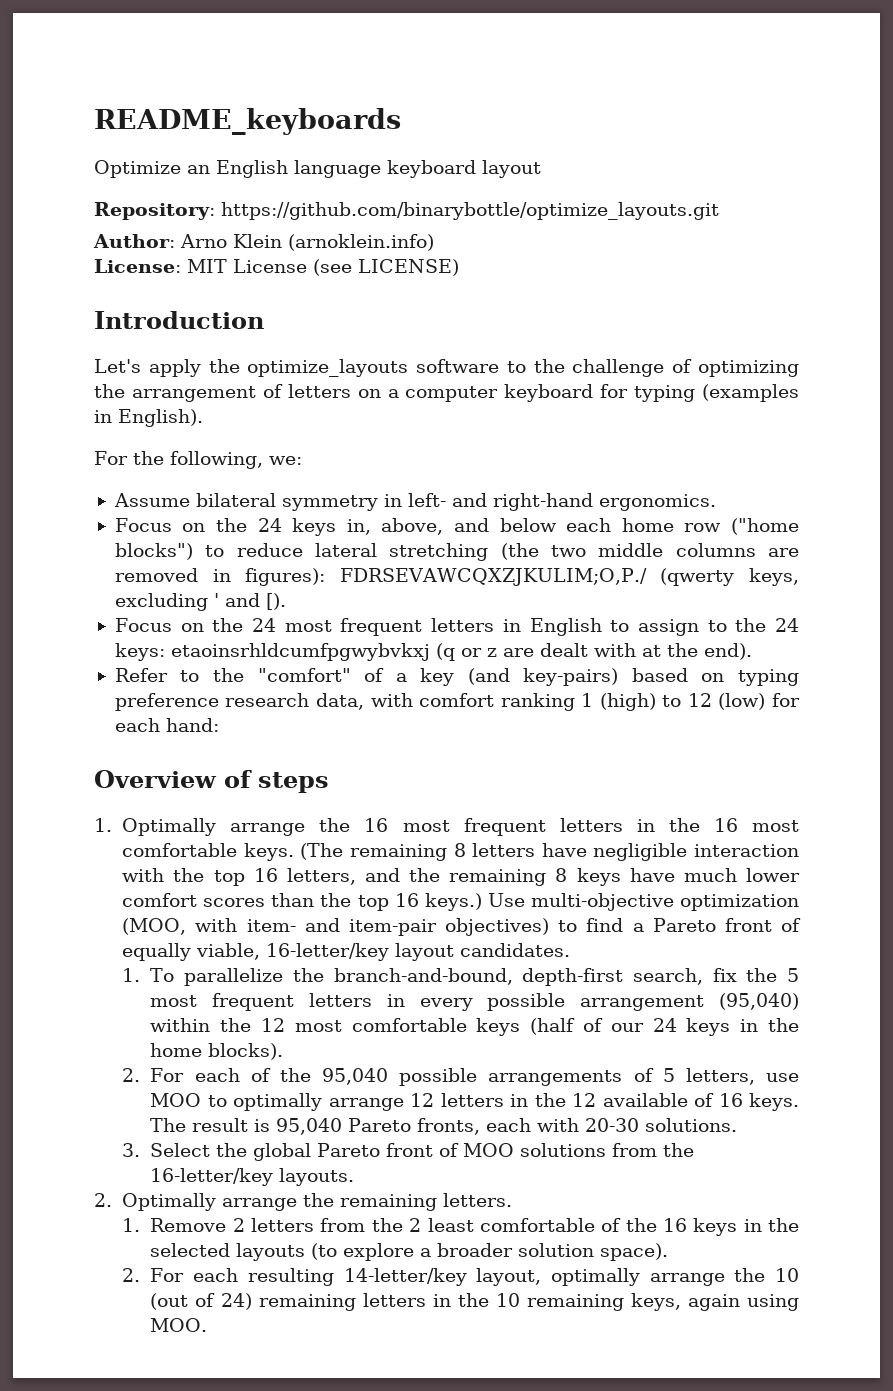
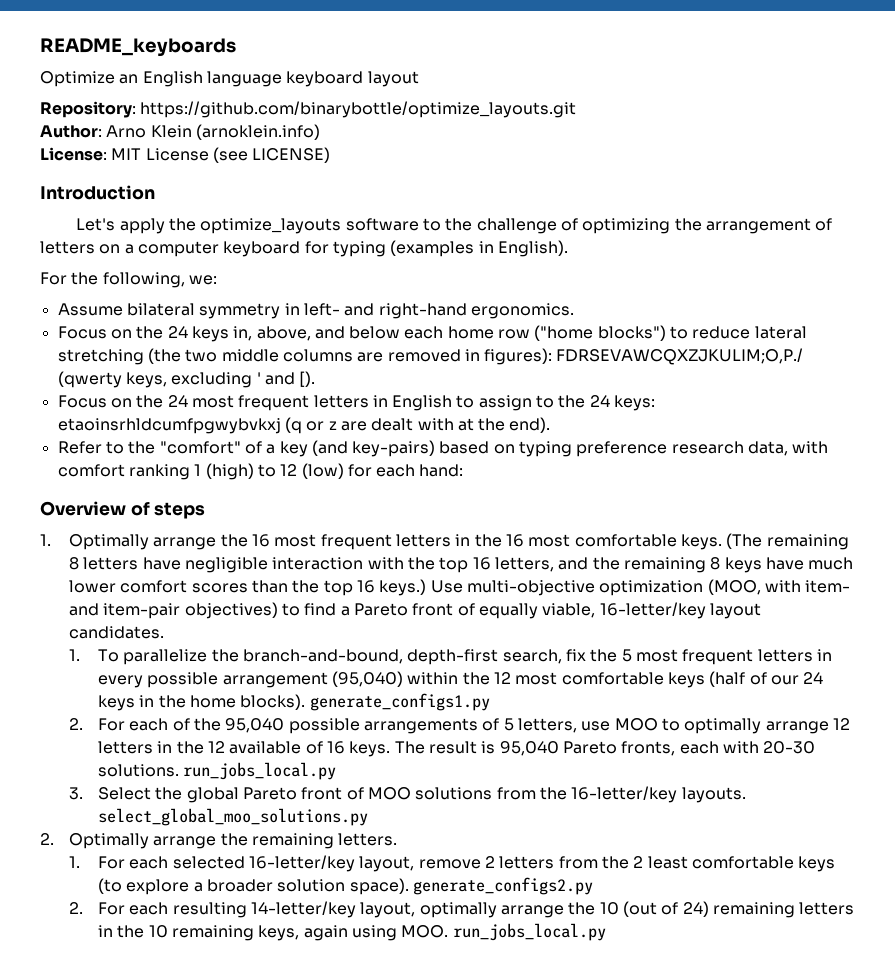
- 1. To parallelize the branch-and-bound, depth-first search, fix the 5 most frequent letters in every possible arrangement (95,040) within the 12 most comfortable keys (half of our 24 keys in the home blocks).
+ 1. To parallelize the branch-and-bound, depth-first search, fix the 5 most frequent letters in every possible arrangement (95,040) within the 12 most comfortable keys (half of our 24 keys in the home blocks). generate_configs1.py
- The result is 95,040 Pareto fronts, each with 20-30 solutions.
+ The result is 95,040 Pareto fronts, each with 20-30 solutions. run_jobs_local.py
- 3. Select the global Pareto front of MOO solutions from the 16-letter/key layouts.
+ 3. Select the global Pareto front of MOO solutions from the 16-letter/key layouts. select_global_moo_solutions.py
- 1. Remove 2 letters from the 2 least comfortable of the 16 keys in the selected layouts (to explore a broader solution space).
+ 1. For each selected 16-letter/key layout, remove 2 letters from the 2 least comfortable keys (to explore a broader solution space). generate_configs2.py
- 2. For each resulting 14-letter/key layout, optimally arrange the 10 (out of 24) remaining letters in the 10 remaining keys, again using MOO.
+ 2. For each resulting 14-letter/key layout, optimally arrange the 10 (out of 24) remaining letters in the 10 remaining keys, again using MOO. run_jobs_local.py

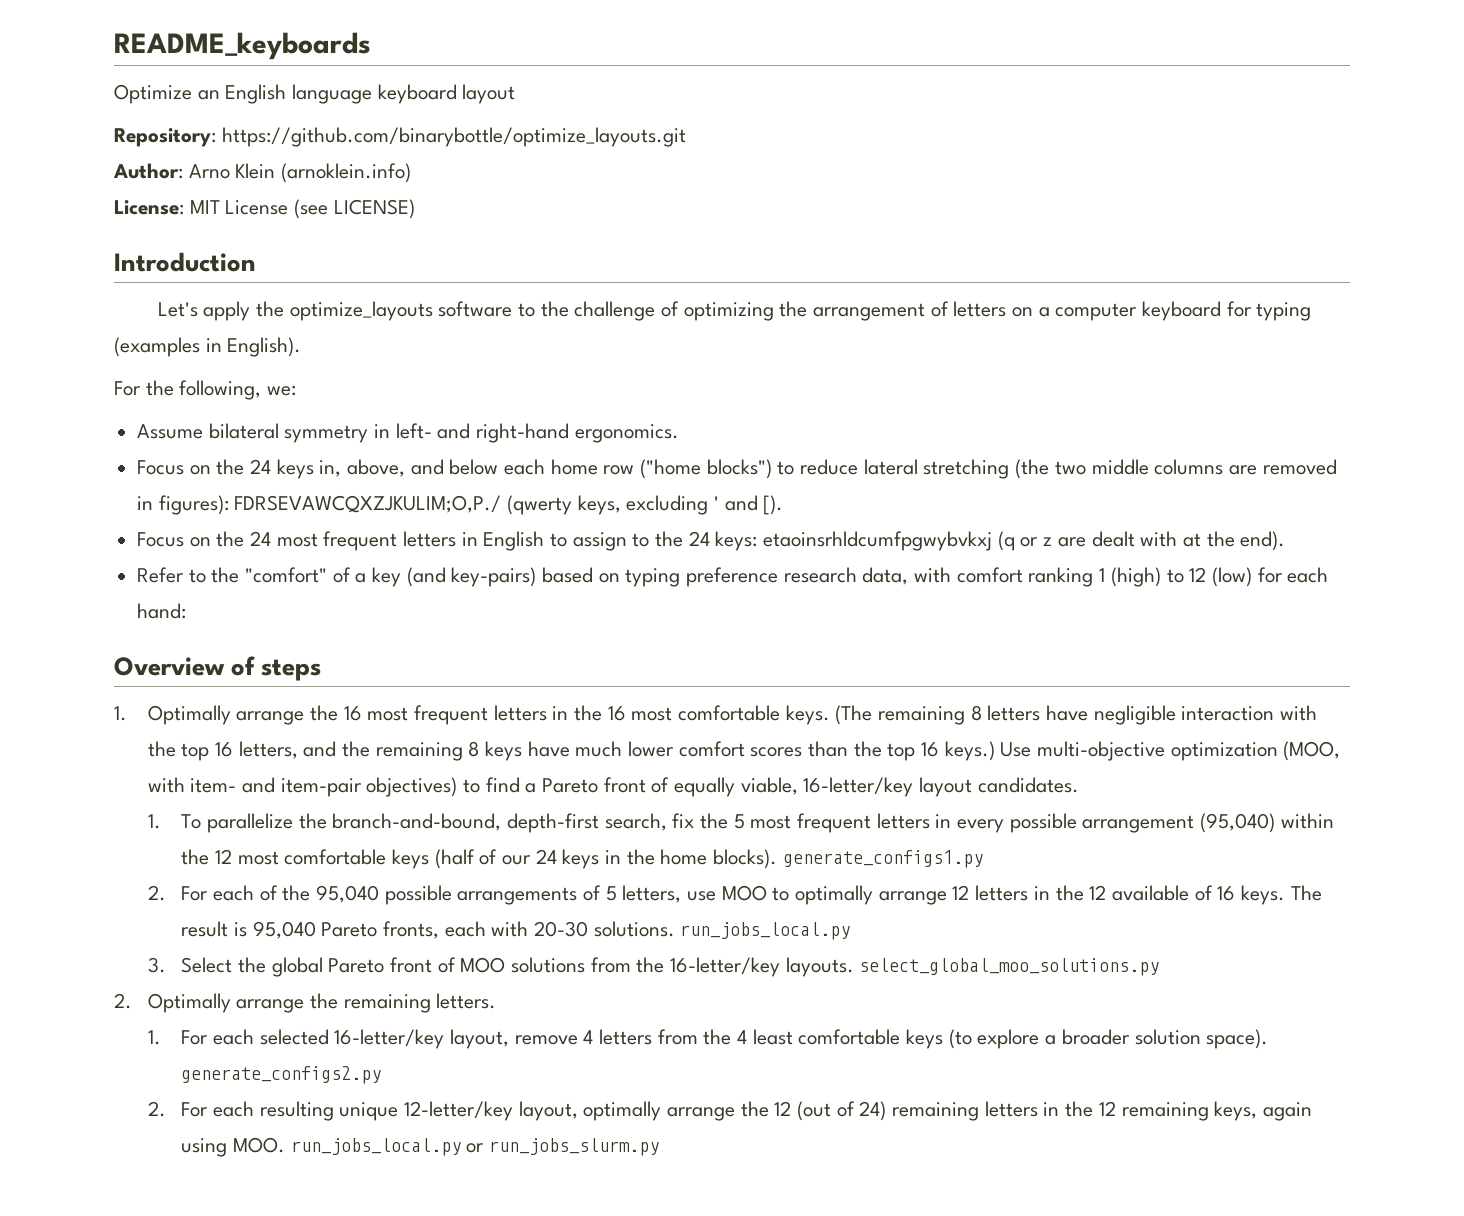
- 1. For each selected 16-letter/key layout, remove 2 letters from the 2 least comfortable keys (to explore a broader solution space). generate_configs2.py
+ 1. For each selected 16-letter/key layout, remove 4 letters from the 4 least comfortable keys (to explore a broader solution space). generate_configs2.py
- 2. For each resulting 14-letter/key layout, optimally arrange the 10 (out of 24) remaining letters in the 10 remaining keys, again using MOO. run_jobs_local.py
+ 2. For each resulting unique 12-letter/key layout, optimally arrange the 12 (out of 24) remaining letters in the 12 remaining keys, again using MOO. run_jobs_local.py or run_jobs_slurm.py

